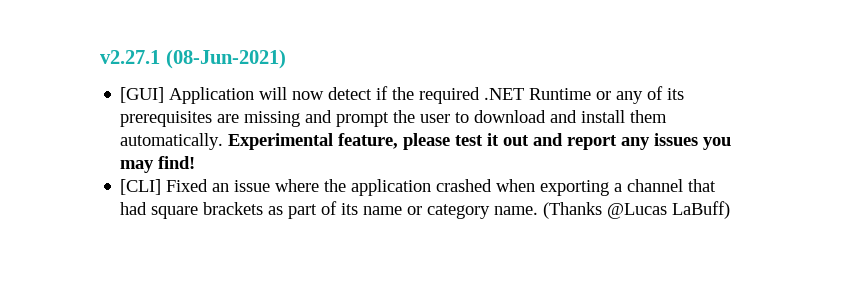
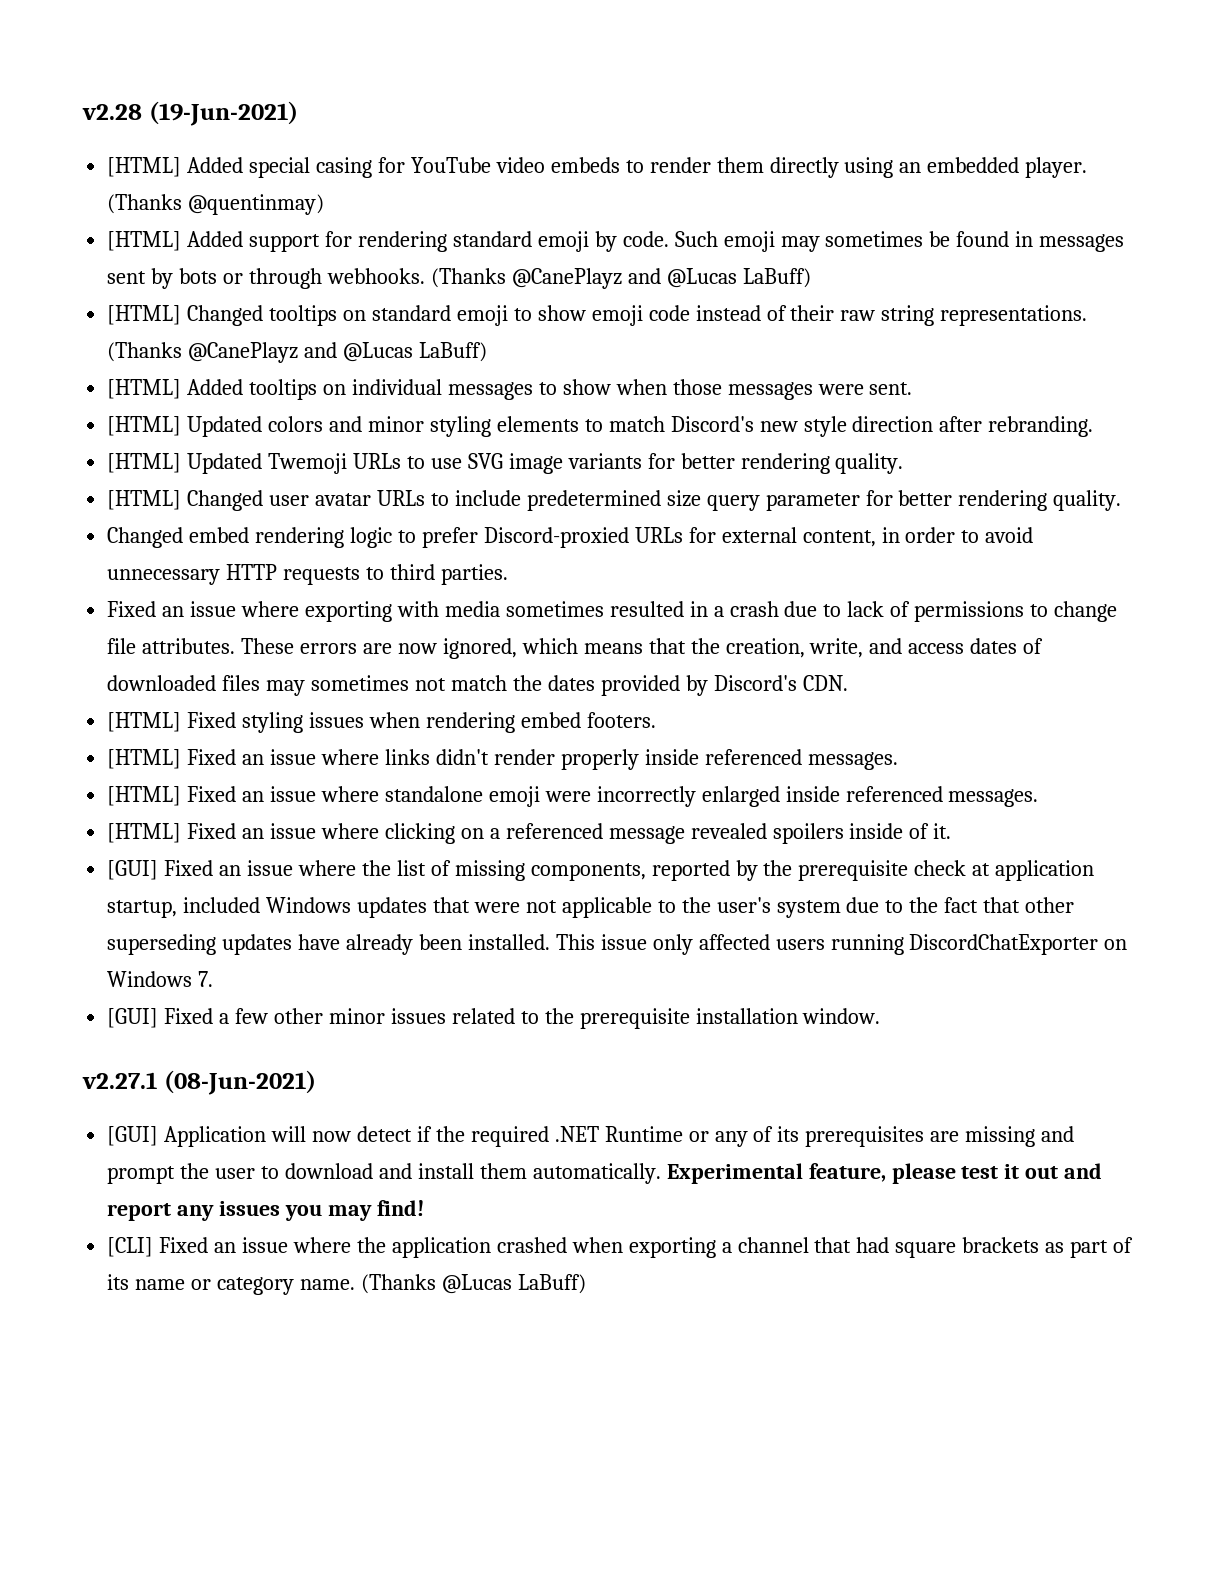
+ v2.28 (19-Jun-2021)
+ [HTML] Added special casing for YouTube video embeds to render them directly using an embedded player. (Thanks @quentinmay)
+ [HTML] Added support for rendering standard emoji by code. Such emoji may sometimes be found in messages sent by bots or through webhooks. (Thanks @CanePlayz and @Lucas LaBuff)
+ [HTML] Changed tooltips on standard emoji to show emoji code instead of their raw string representations. (Thanks @CanePlayz and @Lucas LaBuff)
+ [HTML] Added tooltips on individual messages to show when those messages were sent.
+ [HTML] Updated colors and minor styling elements to match Discord's new style direction after rebranding.
+ [HTML] Updated Twemoji URLs to use SVG image variants for better rendering quality.
+ [HTML] Changed user avatar URLs to include predetermined size query parameter for better rendering quality.
+ Changed embed rendering logic to prefer Discord-proxied URLs for external content, in order to avoid unnecessary HTTP requests to third parties.
+ Fixed an issue where exporting with media sometimes resulted in a crash due to lack of permissions to change file attributes. These errors are now ignored, which means that the creation, write, and access dates of downloaded files may sometimes not match the dates provided by Discord's CDN.
+ [HTML] Fixed styling issues when rendering embed footers.
+ [HTML] Fixed an issue where links didn't render properly inside referenced messages.
+ [HTML] Fixed an issue where standalone emoji were incorrectly enlarged inside referenced messages.
+ [HTML] Fixed an issue where clicking on a referenced message revealed spoilers inside of it.
+ [GUI] Fixed an issue where the list of missing components, reported by the prerequisite check at application startup, included Windows updates that were not applicable to the user's system due to the fact that other superseding updates have already been installed. This issue only affected users running DiscordChatExporter on Windows 7.
+ [GUI] Fixed a few other minor issues related to the prerequisite installation window.

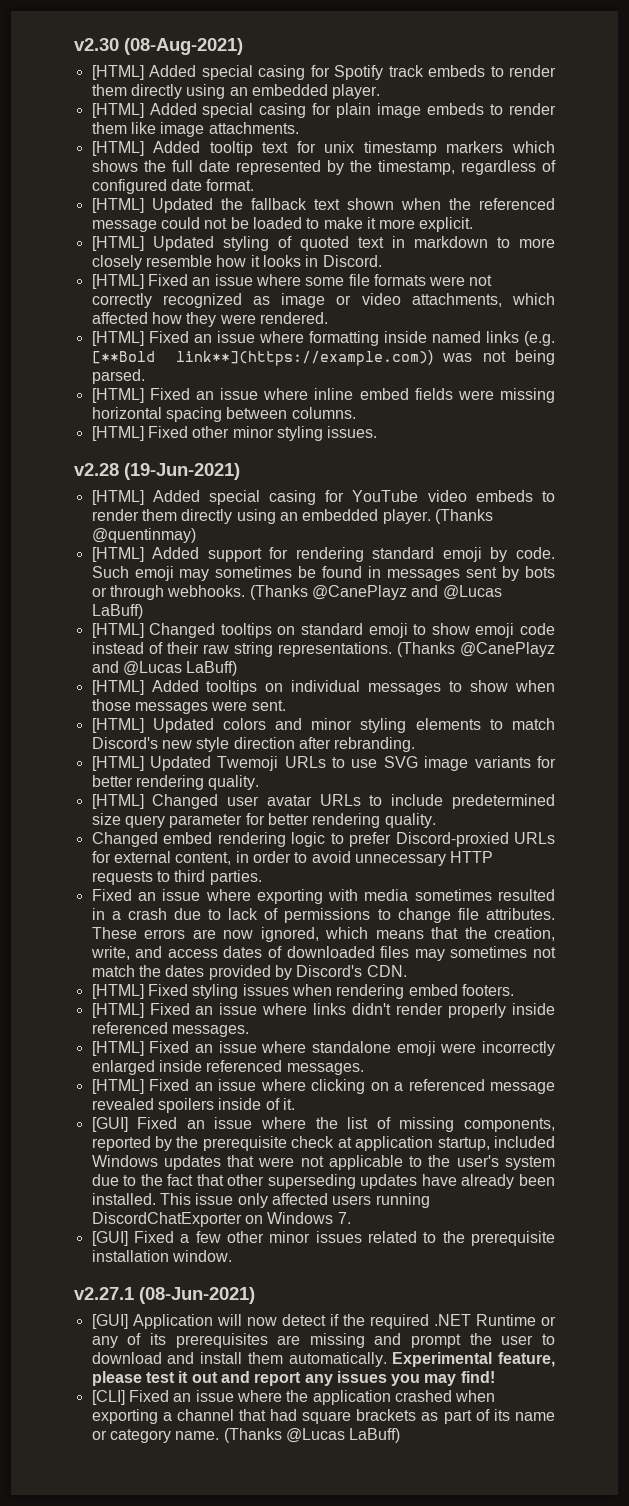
+ v2.30 (08-Aug-2021)
+ [HTML] Added special casing for Spotify track embeds to render them directly using an embedded player.
+ [HTML] Added special casing for plain image embeds to render them like image attachments.
+ [HTML] Added tooltip text for unix timestamp markers which shows the full date represented by the timestamp, regardless of configured date format.
+ [HTML] Updated the fallback text shown when the referenced message could not be loaded to make it more explicit.
+ [HTML] Updated styling of quoted text in markdown to more closely resemble how it looks in Discord.
+ [HTML] Fixed an issue where some file formats were not correctly recognized as image or video attachments, which affected how they were rendered.
+ [HTML] Fixed an issue where formatting inside named links (e.g. [**Bold link**](https://example.com)) was not being parsed.
+ [HTML] Fixed an issue where inline embed fields were missing horizontal spacing between columns.
+ [HTML] Fixed other minor styling issues.

